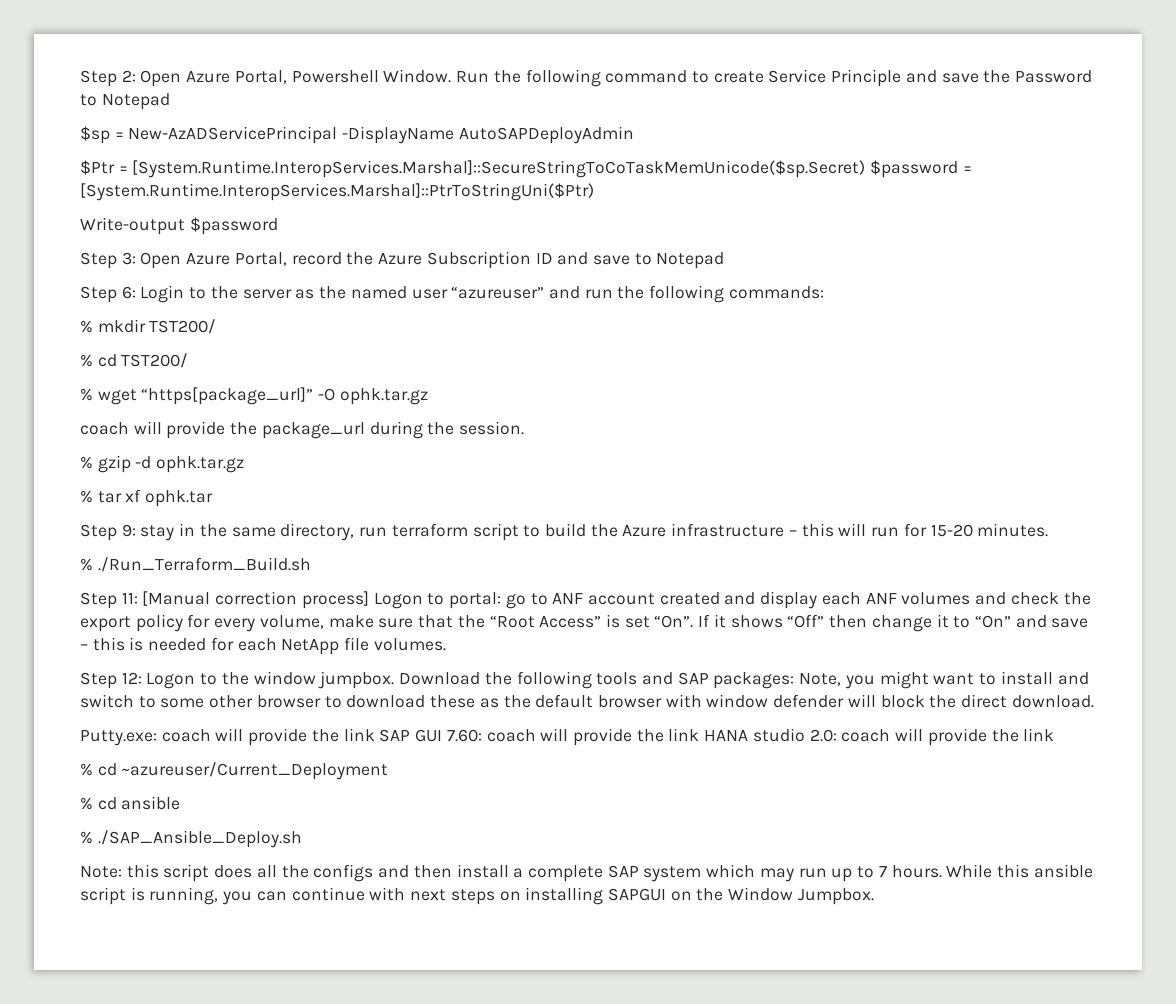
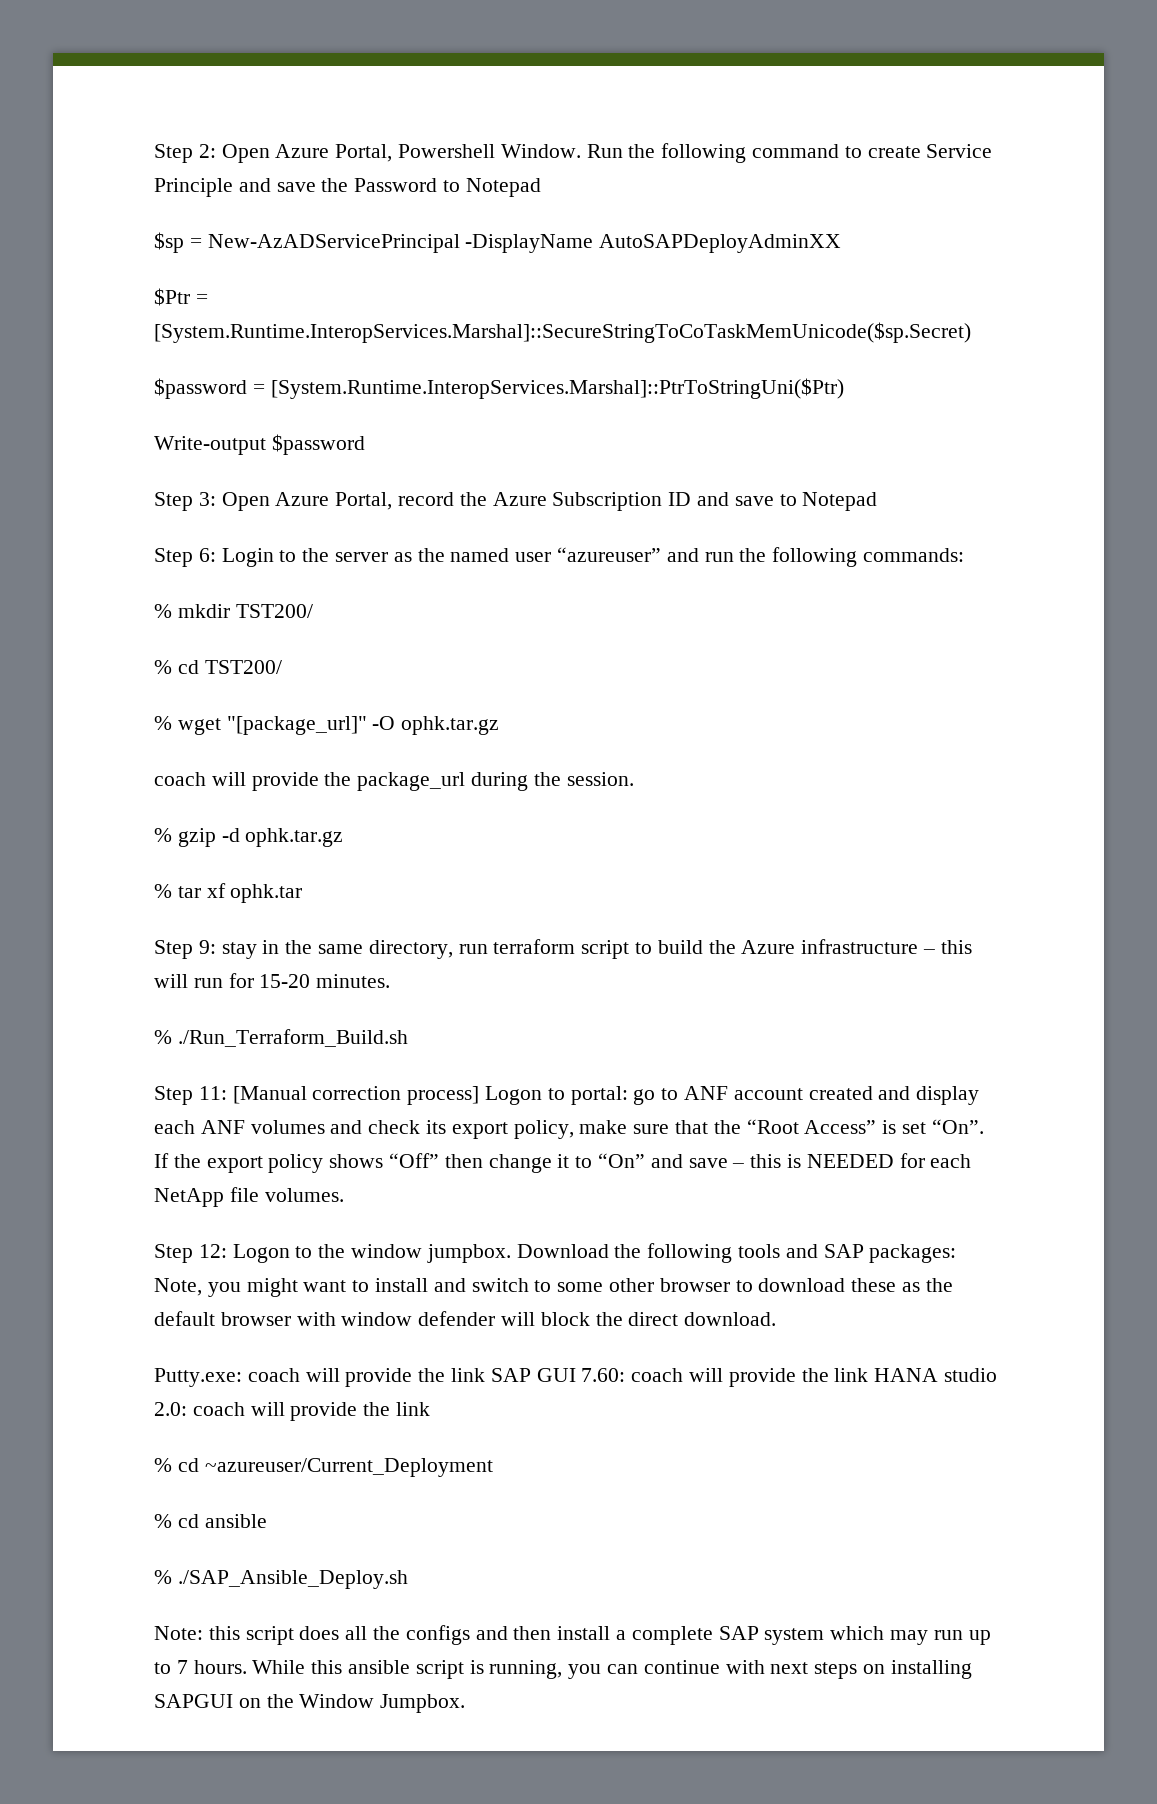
- $sp = New-AzADServicePrincipal -DisplayName AutoSAPDeployAdmin
+ $sp = New-AzADServicePrincipal -DisplayName AutoSAPDeployAdminXX
- $Ptr = [System.Runtime.InteropServices.Marshal]::SecureStringToCoTaskMemUnicode($sp.Secret) $password = [System.Runtime.InteropServices.Marshal]::PtrToStringUni($Ptr)
+ $Ptr = [System.Runtime.InteropServices.Marshal]::SecureStringToCoTaskMemUnicode($sp.Secret)
+ $password = [System.Runtime.InteropServices.Marshal]::PtrToStringUni($Ptr)
- % wget “https[package_url]” -O ophk.tar.gz
+ % wget "[package_url]" -O ophk.tar.gz
- Step 11: [Manual correction process] Logon to portal: go to ANF account created and display each ANF volumes and check the export policy for every volume, make sure that the “Root Access” is set “On”. If it shows “Off” then change it to “On” and save – this is needed for each NetApp file volumes.
+ Step 11: [Manual correction process] Logon to portal: go to ANF account created and display each ANF volumes and check its export policy, make sure that the “Root Access” is set “On”. If the export policy shows “Off” then change it to “On” and save – this is NEEDED for each NetApp file volumes.

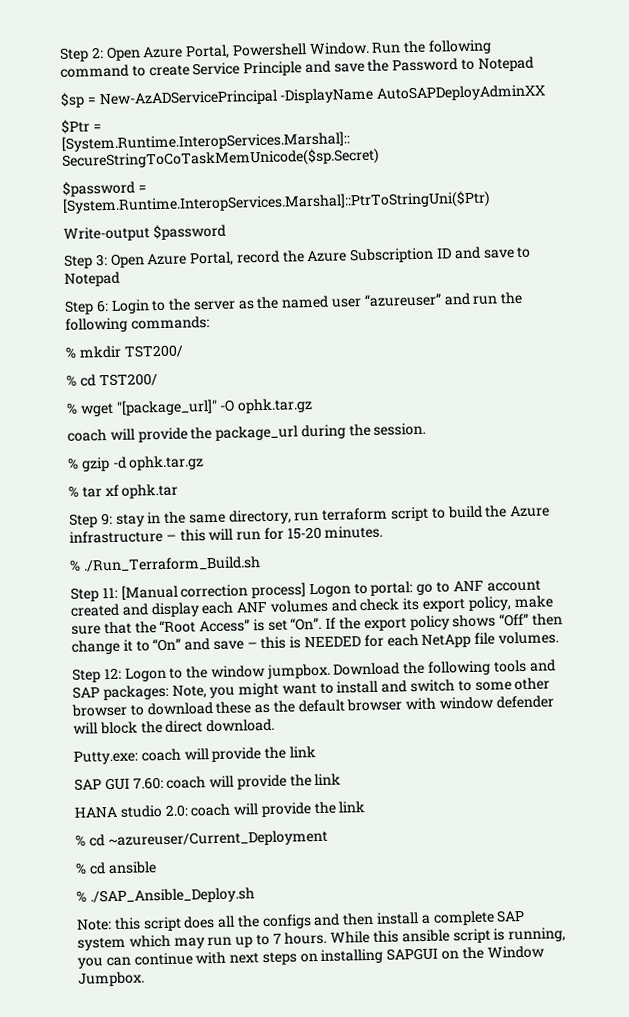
- Putty.exe: coach will provide the link SAP GUI 7.60: coach will provide the link HANA studio 2.0: coach will provide the link
+ Putty.exe: coach will provide the link
+ SAP GUI 7.60: coach will provide the link
+ HANA studio 2.0: coach will provide the link

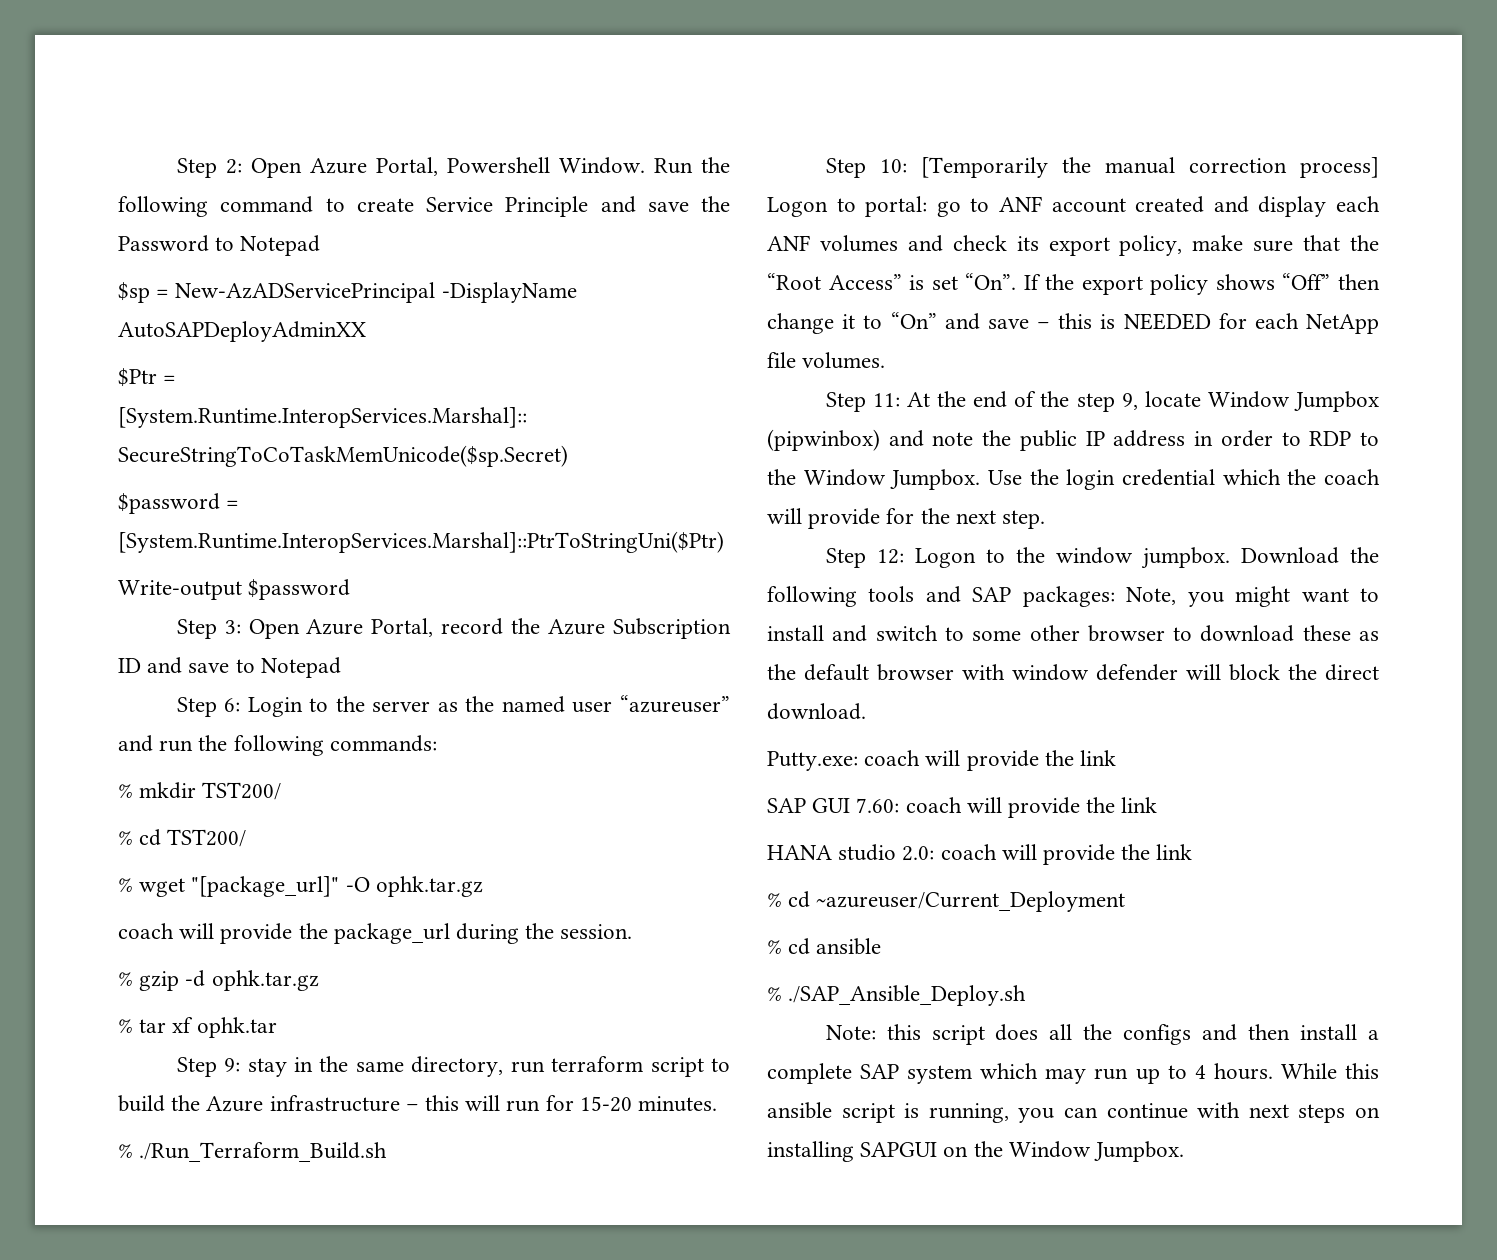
- Step 11: [Manual correction process] Logon to portal: go to ANF account created and display each ANF volumes and check its export policy, make sure that the “Root Access” is set “On”. If the export policy shows “Off” then change it to “On” and save – this is NEEDED for each NetApp file volumes.
+ Step 10: [Temporarily the manual correction process] Logon to portal: go to ANF account created and display each ANF volumes and check its export policy, make sure that the “Root Access” is set “On”. If the export policy shows “Off” then change it to “On” and save – this is NEEDED for each NetApp file volumes.
+ Step 11: At the end of the step 9, locate Window Jumpbox (pipwinbox) and note the public IP address in order to RDP to the Window Jumpbox. Use the login credential which the coach will provide for the next step.
- Note: this script does all the configs and then install a complete SAP system which may run up to 7 hours.
+ Note: this script does all the configs and then install a complete SAP system which may run up to 4 hours.

